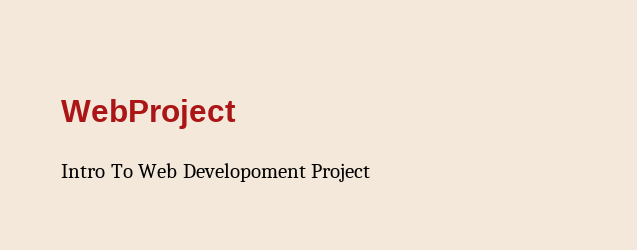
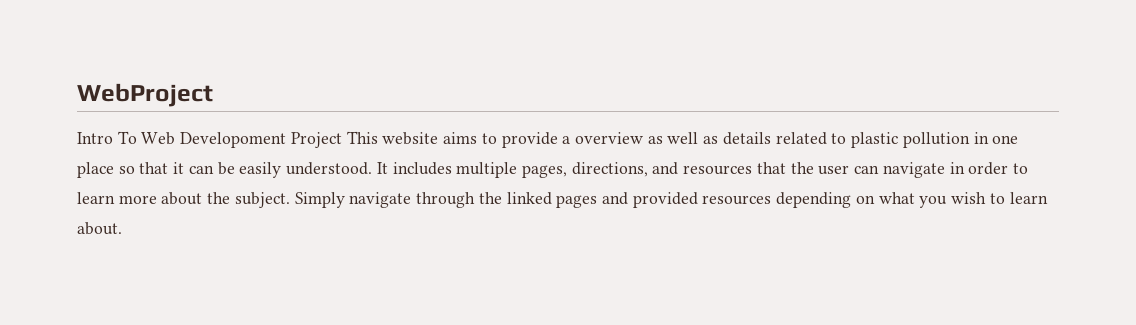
- Intro To Web Developoment Project
+ Intro To Web Developoment Project This website aims to provide a overview as well as details related to plastic pollution in one place so that it can be easily understood. It includes multiple pages, directions, and resources that the user can navigate in order to learn more about the subject. Simply navigate through the linked pages and provided resources depending on what you wish to learn about.

